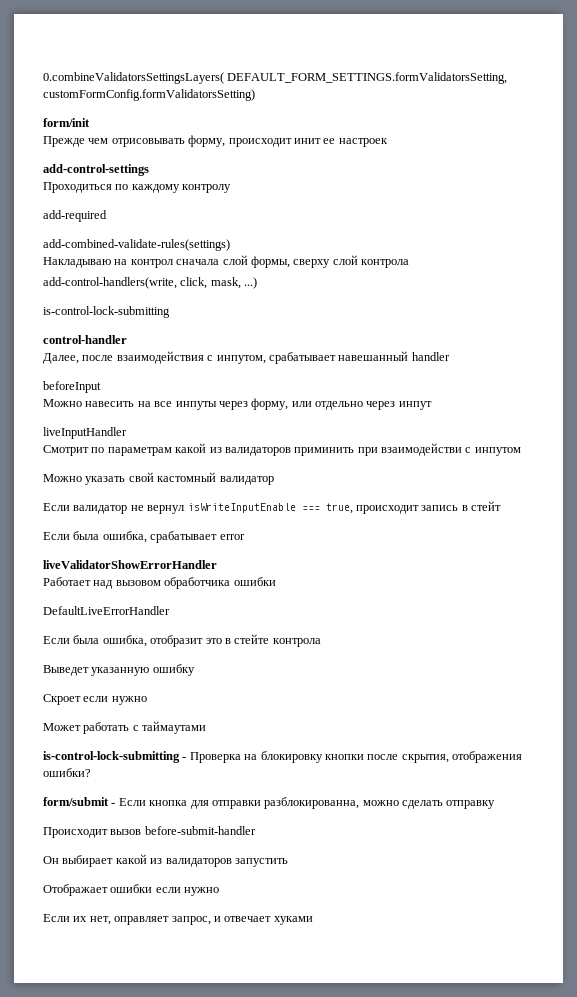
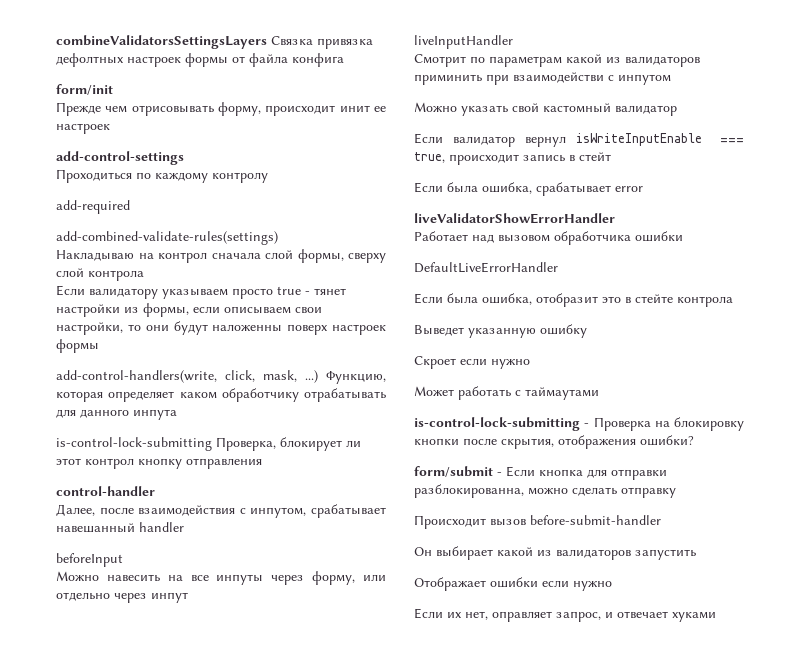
- 0.combineValidatorsSettingsLayers( DEFAULT_FORM_SETTINGS.formValidatorsSetting, customFormConfig.formValidatorsSetting)
+ combineValidatorsSettingsLayers Связка привязка дефолтных настроек формы от файла конфига
- add-control-handlers(write, click, mask, ...)
- is-control-lock-submitting
+ Если валидатору указываем просто true - тянет настройки из формы, если описываем свои настройки, то они будут наложенны поверх настроек формы
+ add-control-handlers(write, click, mask, ...) Функцию, которая определяет каком обработчику отрабатывать для данного инпута
+ is-control-lock-submitting Проверка, блокирует ли этот контрол кнопку отправления
- Если валидатор не вернул isWriteInputEnable === true, происходит запись в стейт
+ Если валидатор вернул isWriteInputEnable === true, происходит запись в стейт

